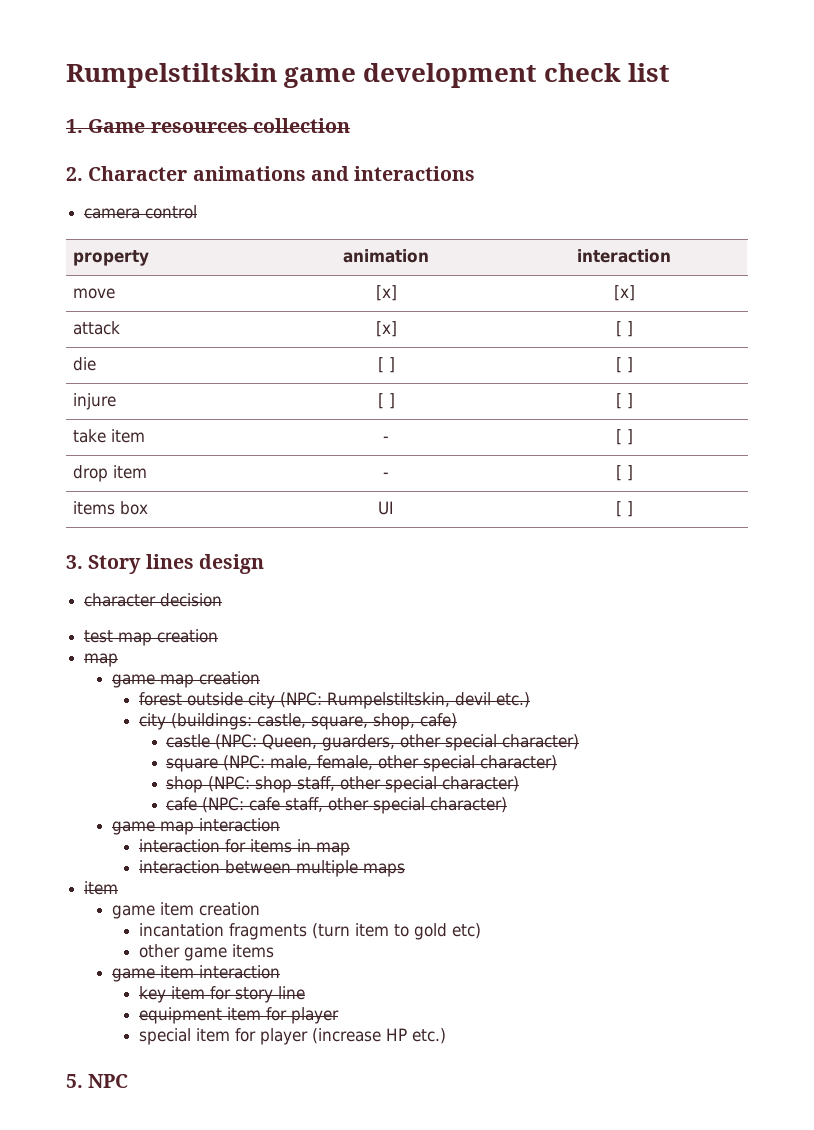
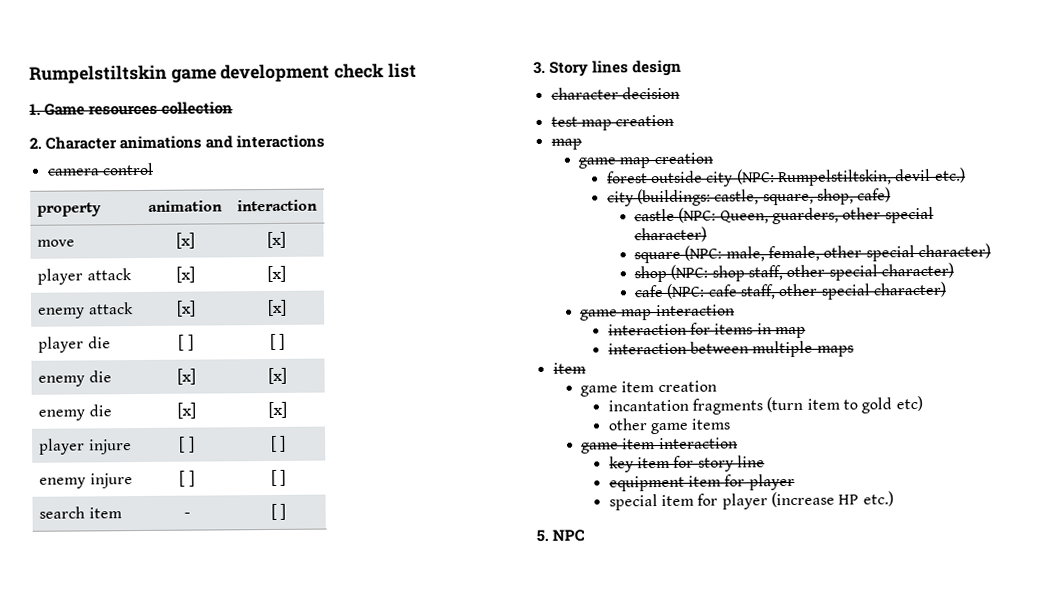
- attack | [x] | [ ]
- die | [ ] | [ ]
- injure | [ ] | [ ]
- take item | - | [ ]
- drop item | - | [ ]
- items box | UI | [ ]
+ player attack | [x] | [x]
+ enemy attack | [x] | [x]
+ player die | [ ] | [ ]
+ enemy die | [x] | [x]
+ enemy die | [x] | [x]
+ player injure | [ ] | [ ]
+ enemy injure | [ ] | [ ]
+ search item | - | [ ]

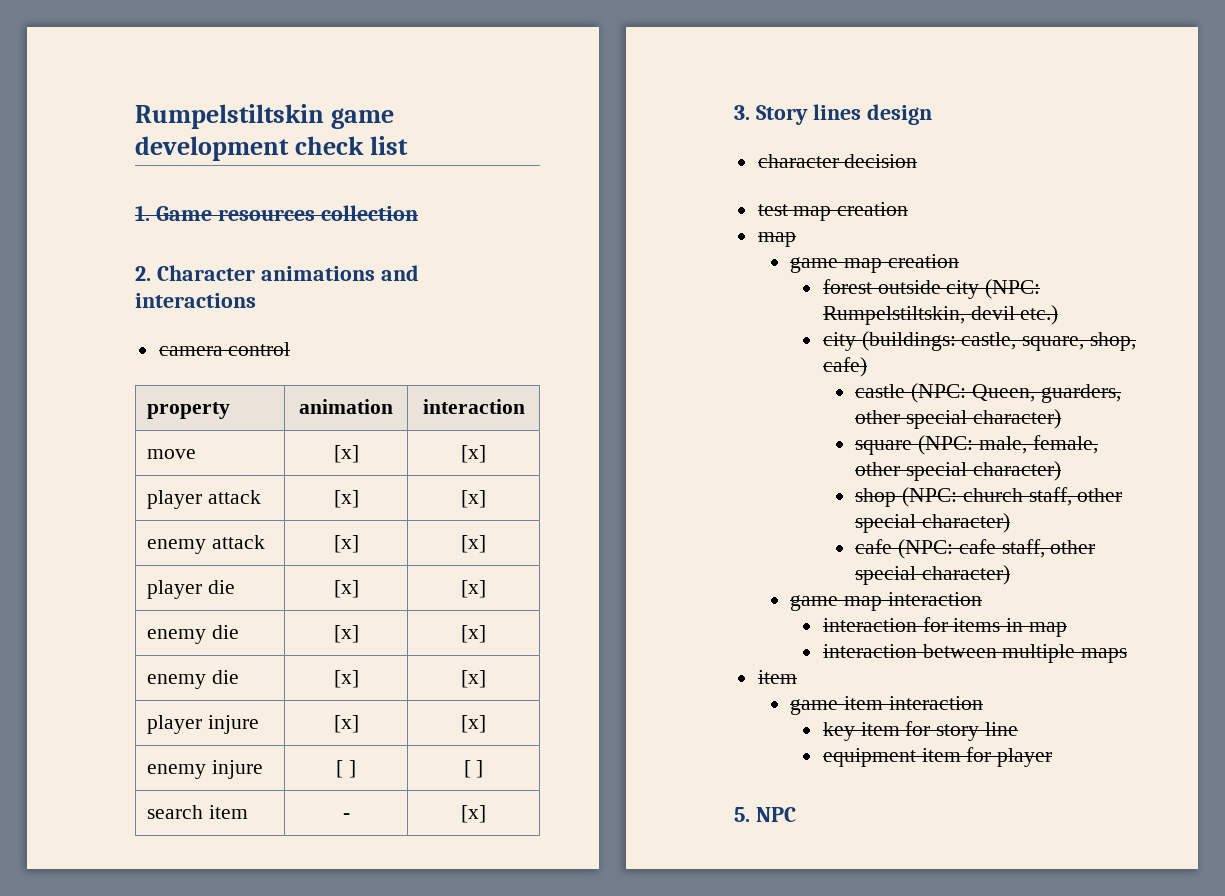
- player die | [ ] | [ ]
+ player die | [x] | [x]
- player injure | [ ] | [ ]
+ player injure | [x] | [x]
- search item | - | [ ]
+ search item | - | [x]
- shop (NPC: shop staff, other special character)
+ shop (NPC: church staff, other special character)
- game item creation
- incantation fragments (turn item to gold etc)
- other game items
- special item for player (increase HP etc.)

